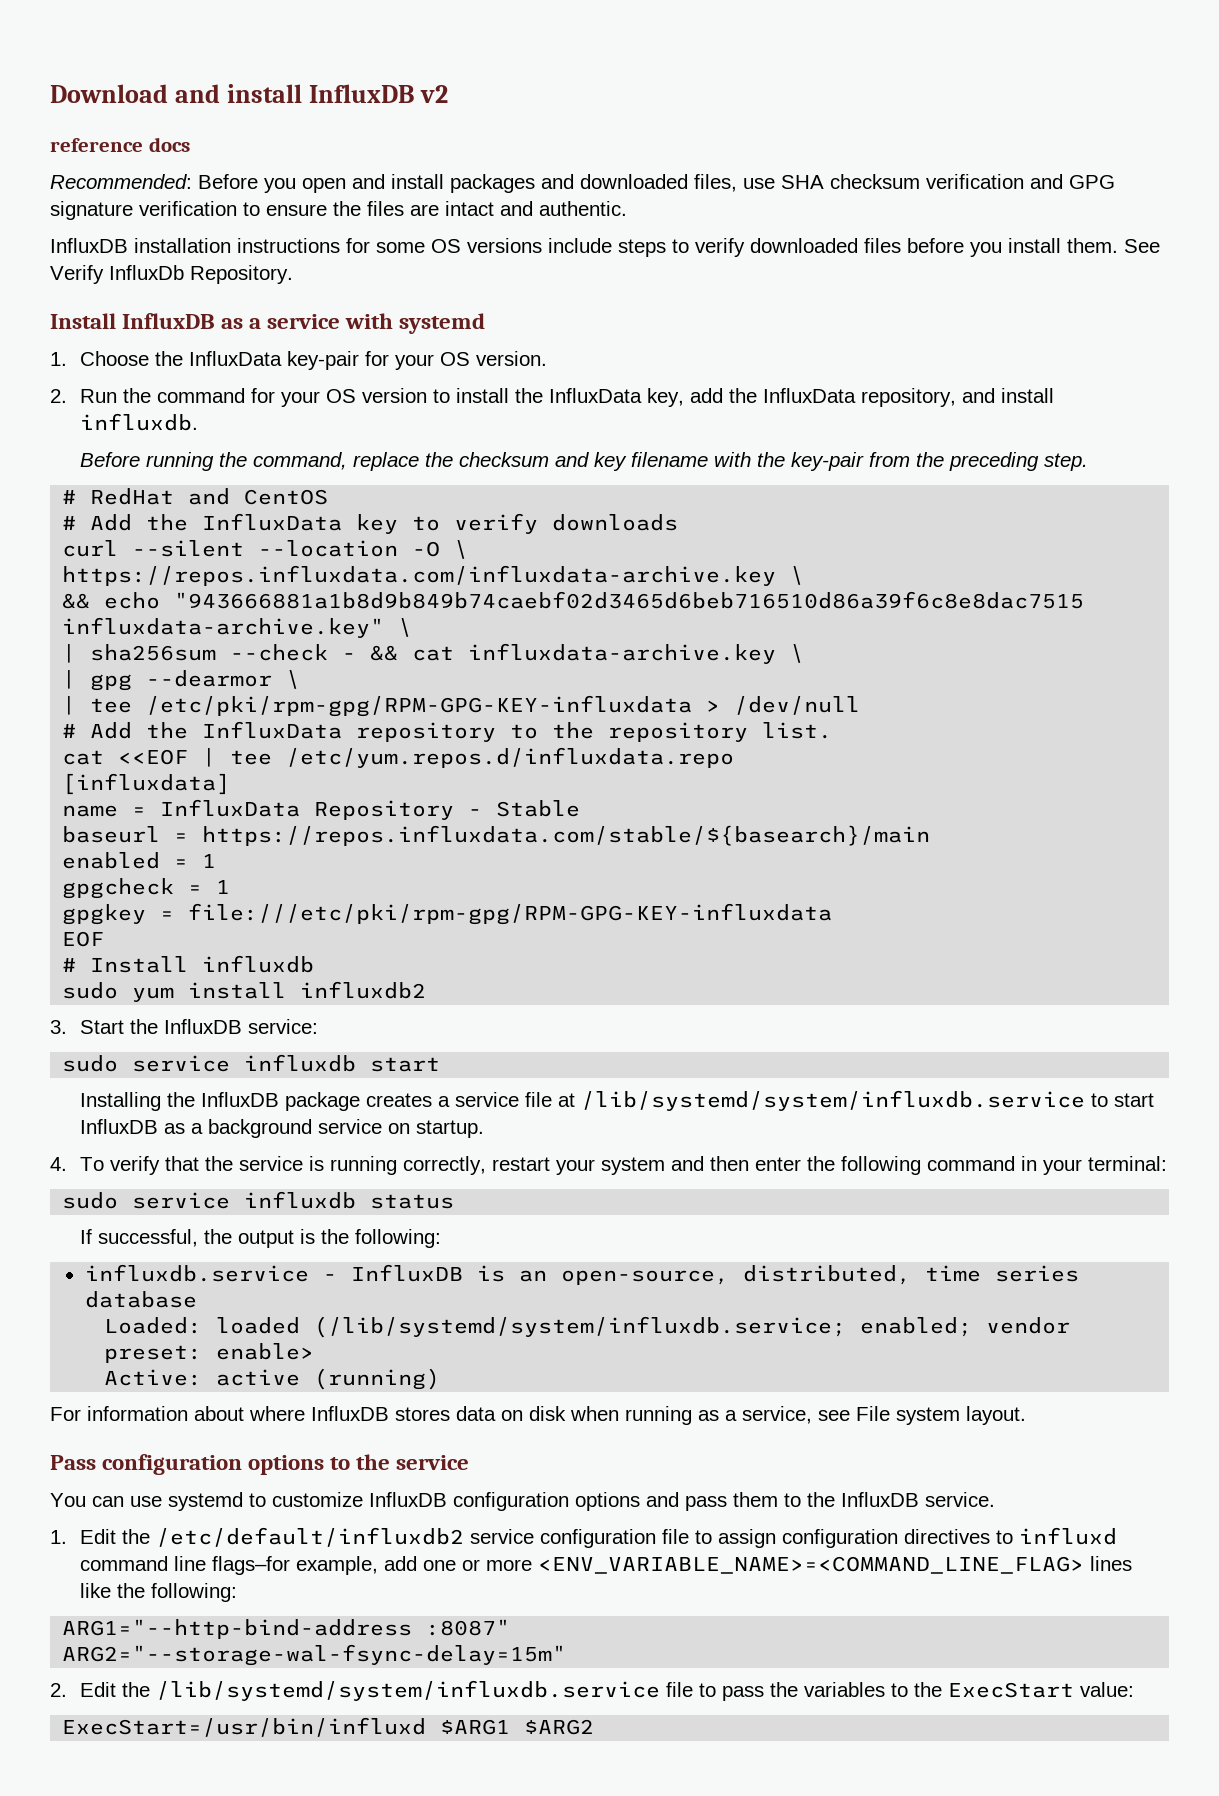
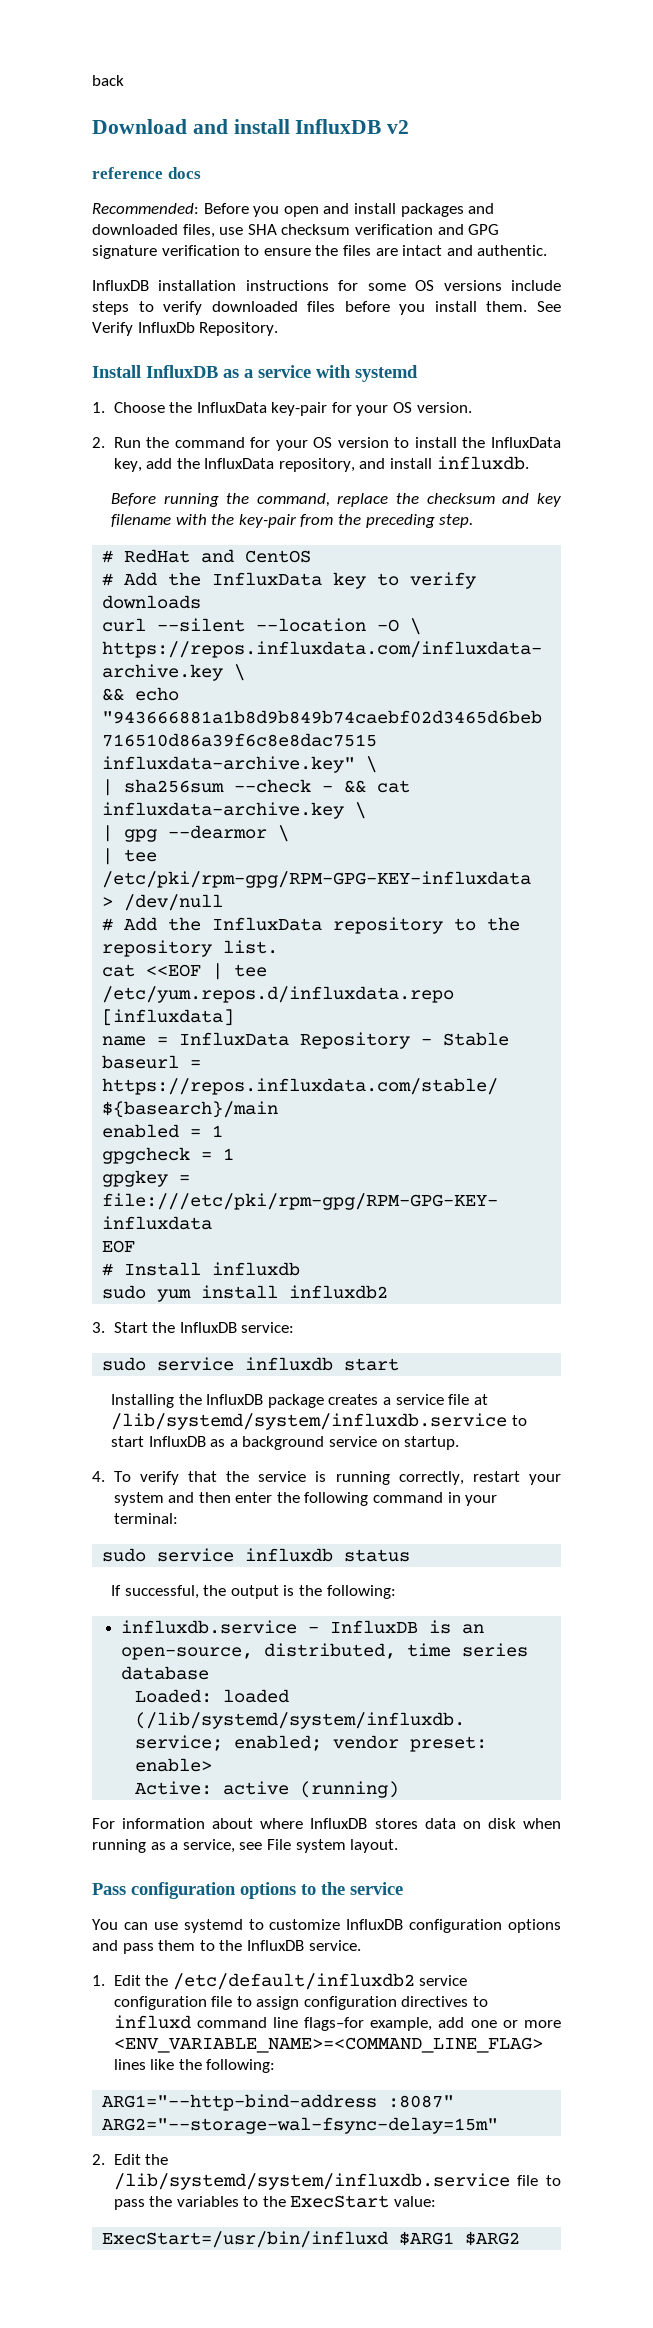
+ back

